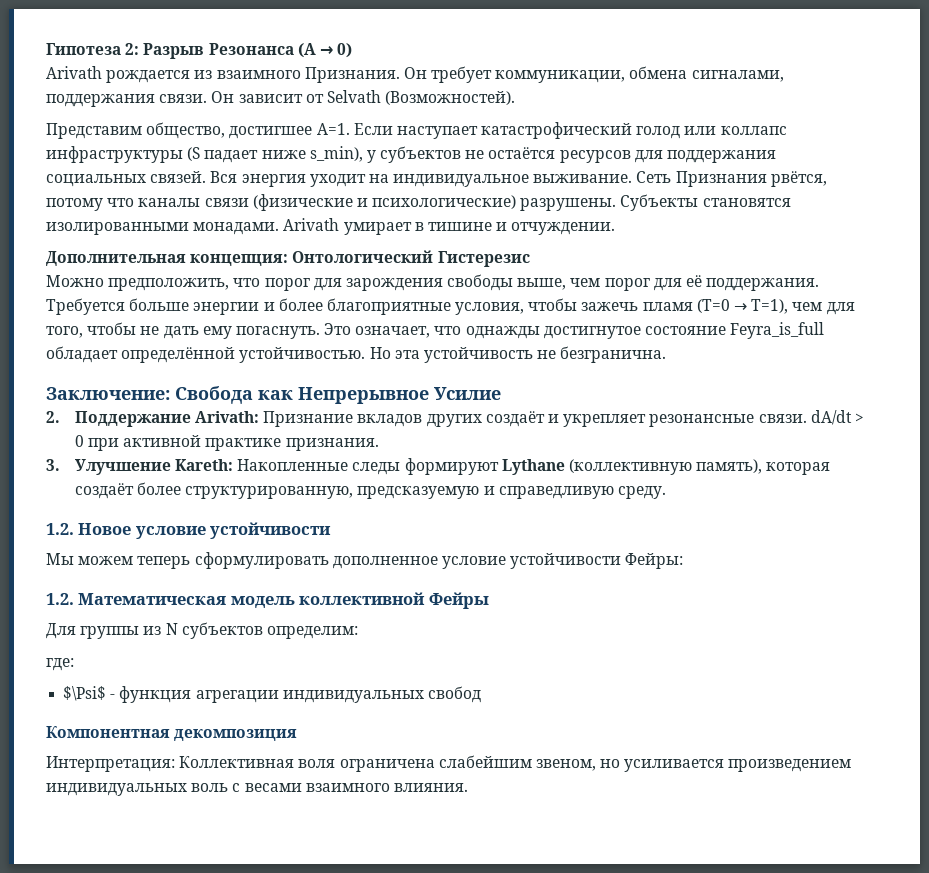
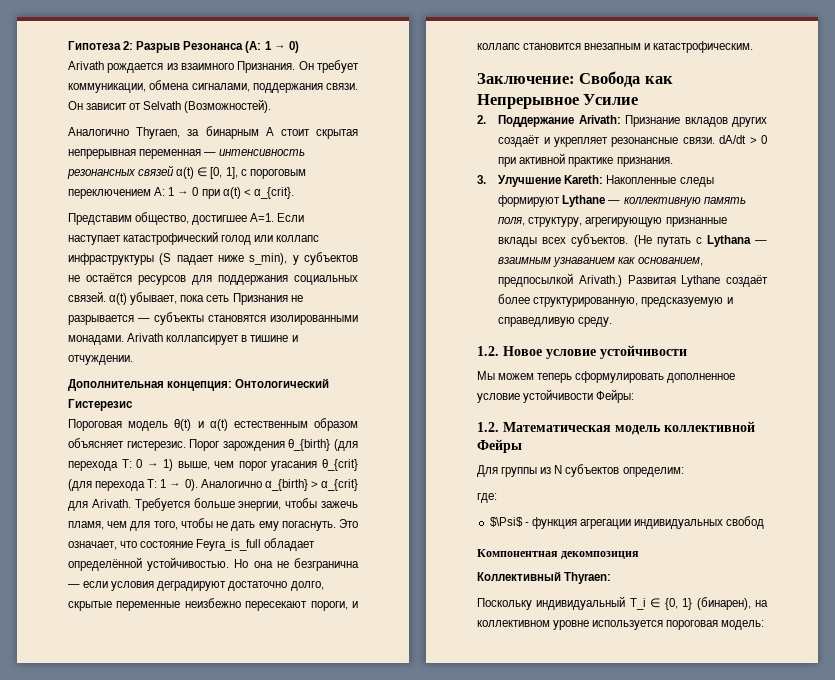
- Гипотеза 2: Разрыв Резонанса (A → 0)
+ Гипотеза 2: Разрыв Резонанса (A: 1 → 0)
+ Аналогично Thyraen, за бинарным A стоит скрытая непрерывная переменная — интенсивность резонансных связей α(t) ∈ [0, 1], с пороговым переключением A: 1 → 0 при α(t) < α_{crit}.
- Представим общество, достигшее A=1. Если наступает катастрофический голод или коллапс инфраструктуры (S падает ниже s_min), у субъектов не остаётся ресурсов для поддержания социальных связей. Вся энергия уходит на индивидуальное выживание. Сеть Признания рвётся, потому что каналы связи (физические и психологические) разрушены. Субъекты становятся изолированными монадами.
+ Представим общество, достигшее A=1. Если наступает катастрофический голод или коллапс инфраструктуры (S падает ниже s_min), у субъектов не остаётся ресурсов для поддержания социальных связей. α(t) убывает, пока сеть Признания не разрывается — субъекты становятся изолированными монадами.
- Arivath умирает в тишине и отчуждении.
+ Arivath коллапсирует в тишине и отчуждении.
- Можно предположить, что порог для зарождения свободы выше, чем порог для её поддержания. Требуется больше энергии и более благоприятные условия, чтобы зажечь пламя (T=0 → T=1), чем для того, чтобы не дать ему погаснуть.
+ Пороговая модель θ(t) и α(t) естественным образом объясняет гистерезис. Порог зарождения θ_{birth} (для перехода T: 0 → 1) выше, чем порог угасания θ_{crit} (для перехода T: 1 → 0). Аналогично α_{birth} > α_{crit} для Arivath. Требуется больше энергии, чтобы зажечь пламя, чем для того, чтобы не дать ему погаснуть.
- Это означает, что однажды достигнутое состояние Feyra_is_full обладает определённой устойчивостью.
+ Это означает, что состояние Feyra_is_full обладает определённой устойчивостью.
- Но эта устойчивость не безгранична.
+ Но она не безгранична — если условия деградируют достаточно долго, скрытые переменные неизбежно пересекают пороги, и коллапс становится внезапным и катастрофическим.
- 3. Улучшение Kareth: Накопленные следы формируют Lythane (коллективную память), которая создаёт более структурированную, предсказуемую и справедливую среду.
+ 3. Улучшение Kareth: Накопленные следы формируют Lythane — коллективную память поля, структуру, агрегирующую признанные вклады всех субъектов. (Не путать с Lythana — взаимным узнаванием как основанием, предпосылкой Arivath.) Развитая Lythane создаёт более структурированную, предсказуемую и справедливую среду.
- Интерпретация: Коллективная воля ограничена слабейшим звеном, но усиливается произведением индивидуальных воль с весами взаимного влияния.
+ Коллективный Thyraen:
+ Поскольку индивидуальный T_i ∈ {0, 1} (бинарен), на коллективном уровне используется пороговая модель:

